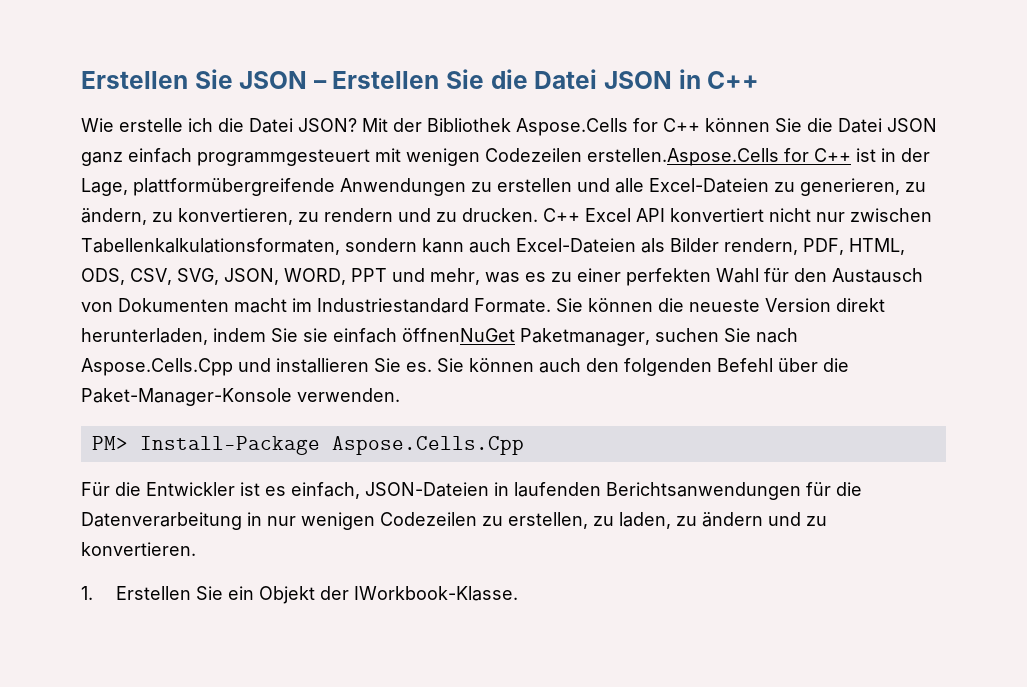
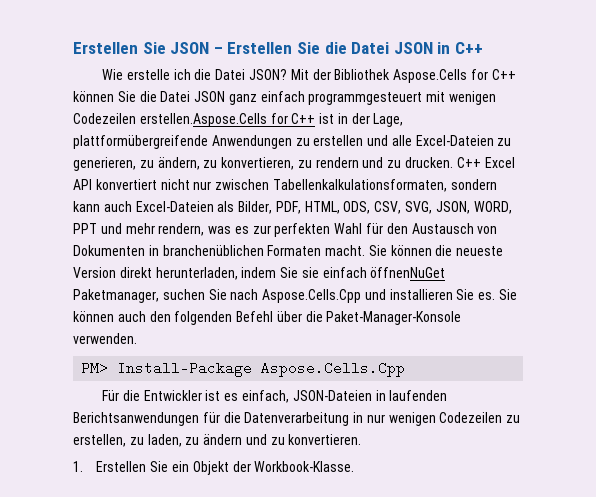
- C++ Excel API konvertiert nicht nur zwischen Tabellenkalkulationsformaten, sondern kann auch Excel-Dateien als Bilder rendern, PDF, HTML, ODS, CSV, SVG, JSON, WORD, PPT und mehr, was es zu einer perfekten Wahl für den Austausch von Dokumenten macht im Industriestandard Formate.
+ C++ Excel API konvertiert nicht nur zwischen Tabellenkalkulationsformaten, sondern kann auch Excel-Dateien als Bilder, PDF, HTML, ODS, CSV, SVG, JSON, WORD, PPT und mehr rendern, was es zur perfekten Wahl für den Austausch von Dokumenten in branchenüblichen Formaten macht.
- 1. Erstellen Sie ein Objekt der IWorkbook-Klasse.
+ 1. Erstellen Sie ein Objekt der Workbook-Klasse.

